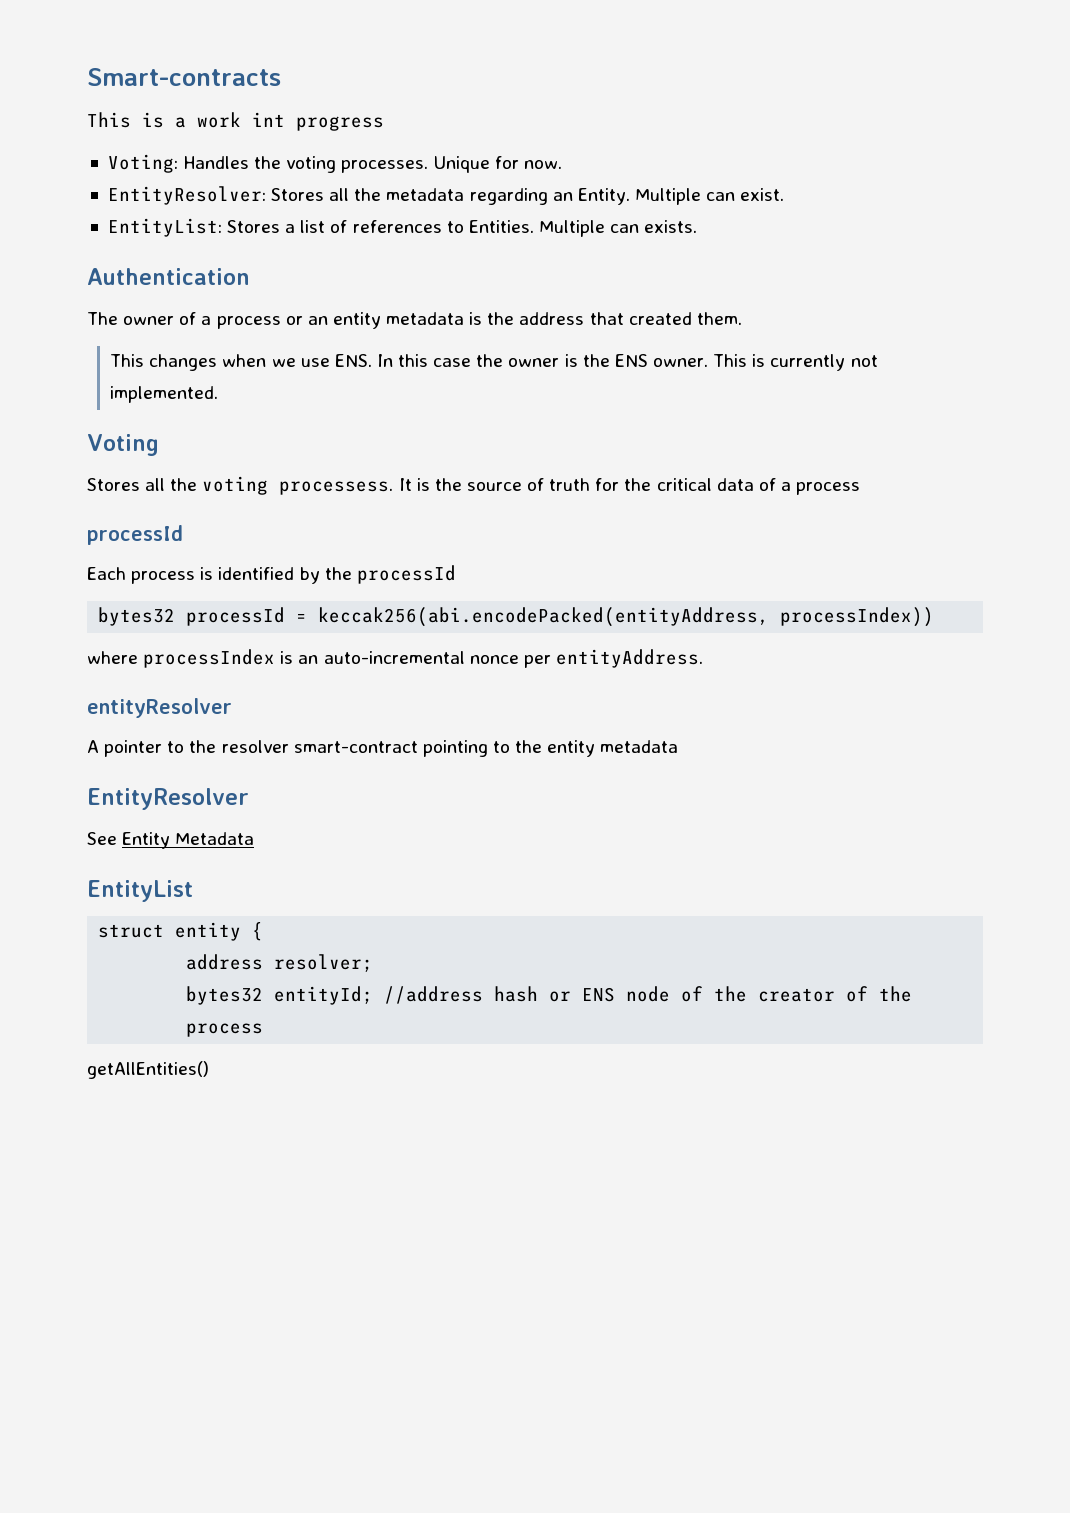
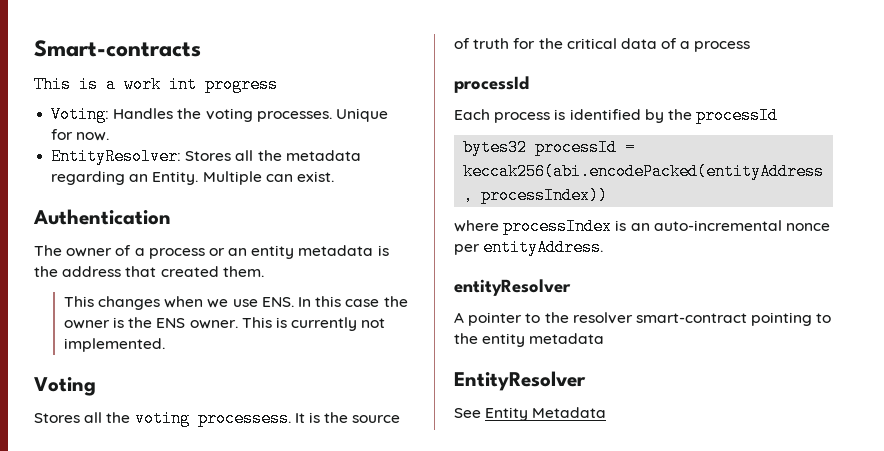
- EntityList: Stores a list of references to Entities. Multiple can exists.
- EntityList
- struct entity {
- address resolver;
- bytes32 entityId; //address hash or ENS node of the creator of the process
- getAllEntities()

